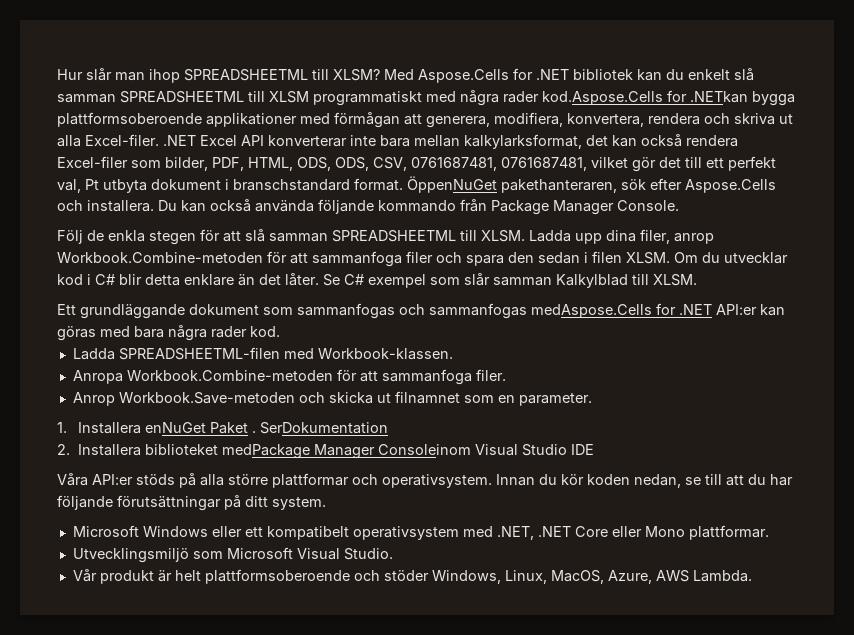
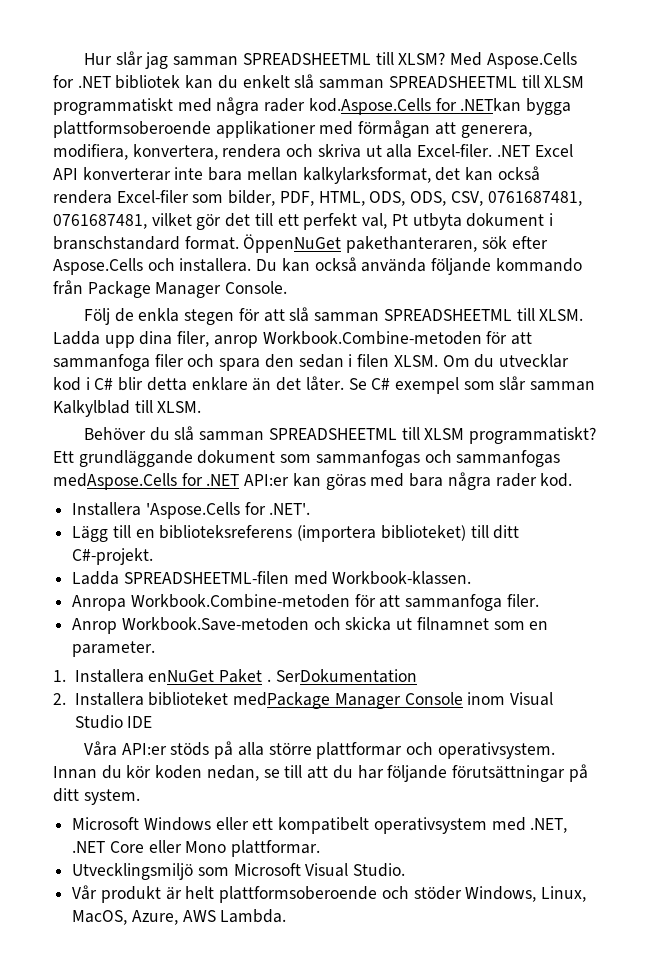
- Hur slår man ihop SPREADSHEETML till XLSM?
+ Hur slår jag samman SPREADSHEETML till XLSM?
+ Behöver du slå samman SPREADSHEETML till XLSM programmatiskt?
+ Installera 'Aspose.Cells for .NET'.
+ Lägg till en biblioteksreferens (importera biblioteket) till ditt C#-projekt.
- 2. Installera biblioteket medPackage Manager Consoleinom Visual Studio IDE
+ 2. Installera biblioteket medPackage Manager Console inom Visual Studio IDE

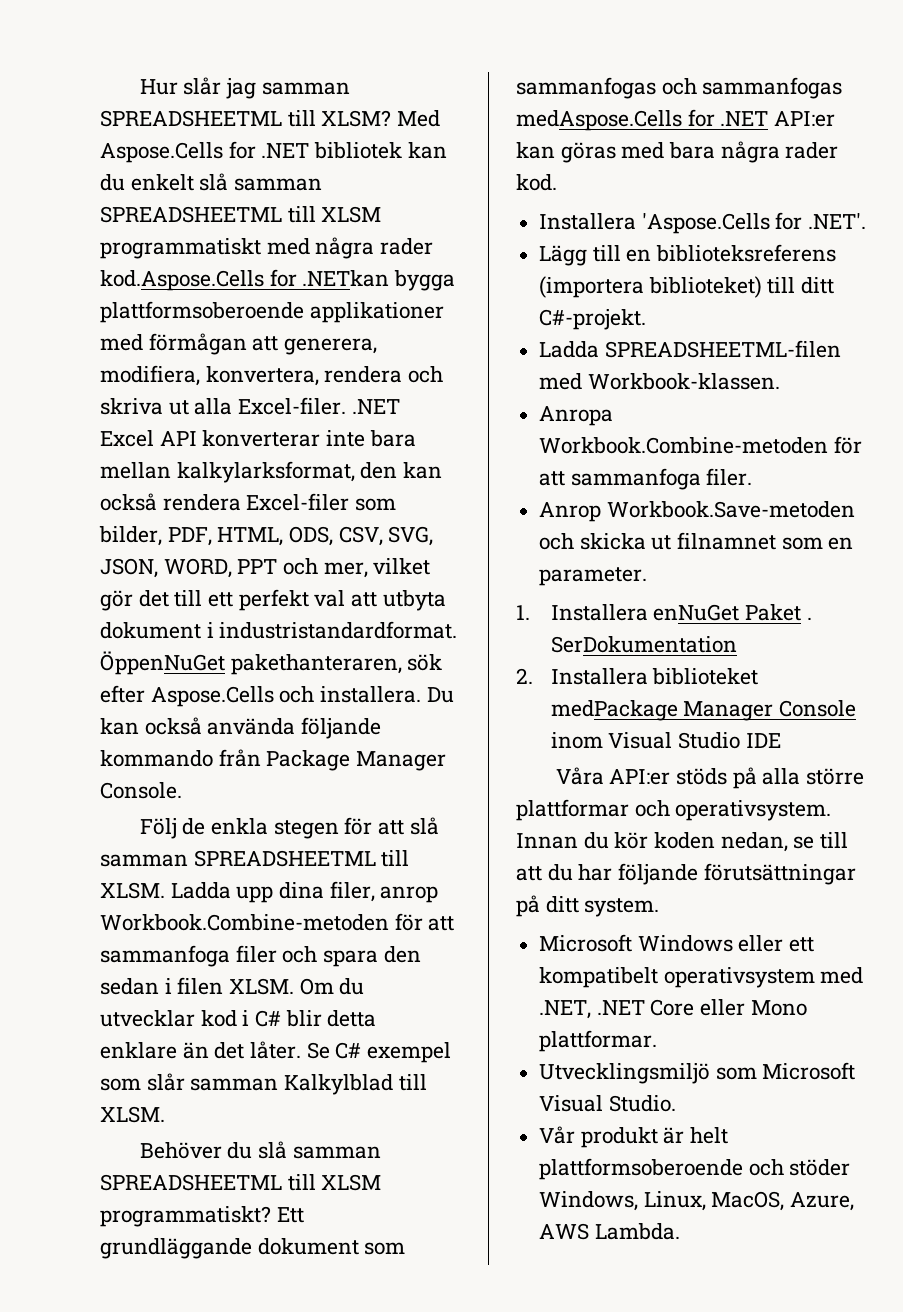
- Med Aspose.Cells for .NET bibliotek kan du enkelt slå samman SPREADSHEETML till XLSM programmatiskt med några rader kod.Aspose.Cells for .NETkan bygga plattformsoberoende applikationer med förmågan att generera, modifiera, konvertera, rendera och skriva ut alla Excel-filer. .NET Excel API konverterar inte bara mellan kalkylarksformat, det kan också rendera Excel-filer som bilder, PDF, HTML, ODS, ODS, CSV, 0761687481, 0761687481, vilket gör det till ett perfekt val, Pt utbyta dokument i branschstandard format.
+ Med Aspose.Cells for .NET bibliotek kan du enkelt slå samman SPREADSHEETML till XLSM programmatiskt med några rader kod.Aspose.Cells for .NETkan bygga plattformsoberoende applikationer med förmågan att generera, modifiera, konvertera, rendera och skriva ut alla Excel-filer. .NET Excel API konverterar inte bara mellan kalkylarksformat, den kan också rendera Excel-filer som bilder, PDF, HTML, ODS, CSV, SVG, JSON, WORD, PPT och mer, vilket gör det till ett perfekt val att utbyta dokument i industristandardformat.

